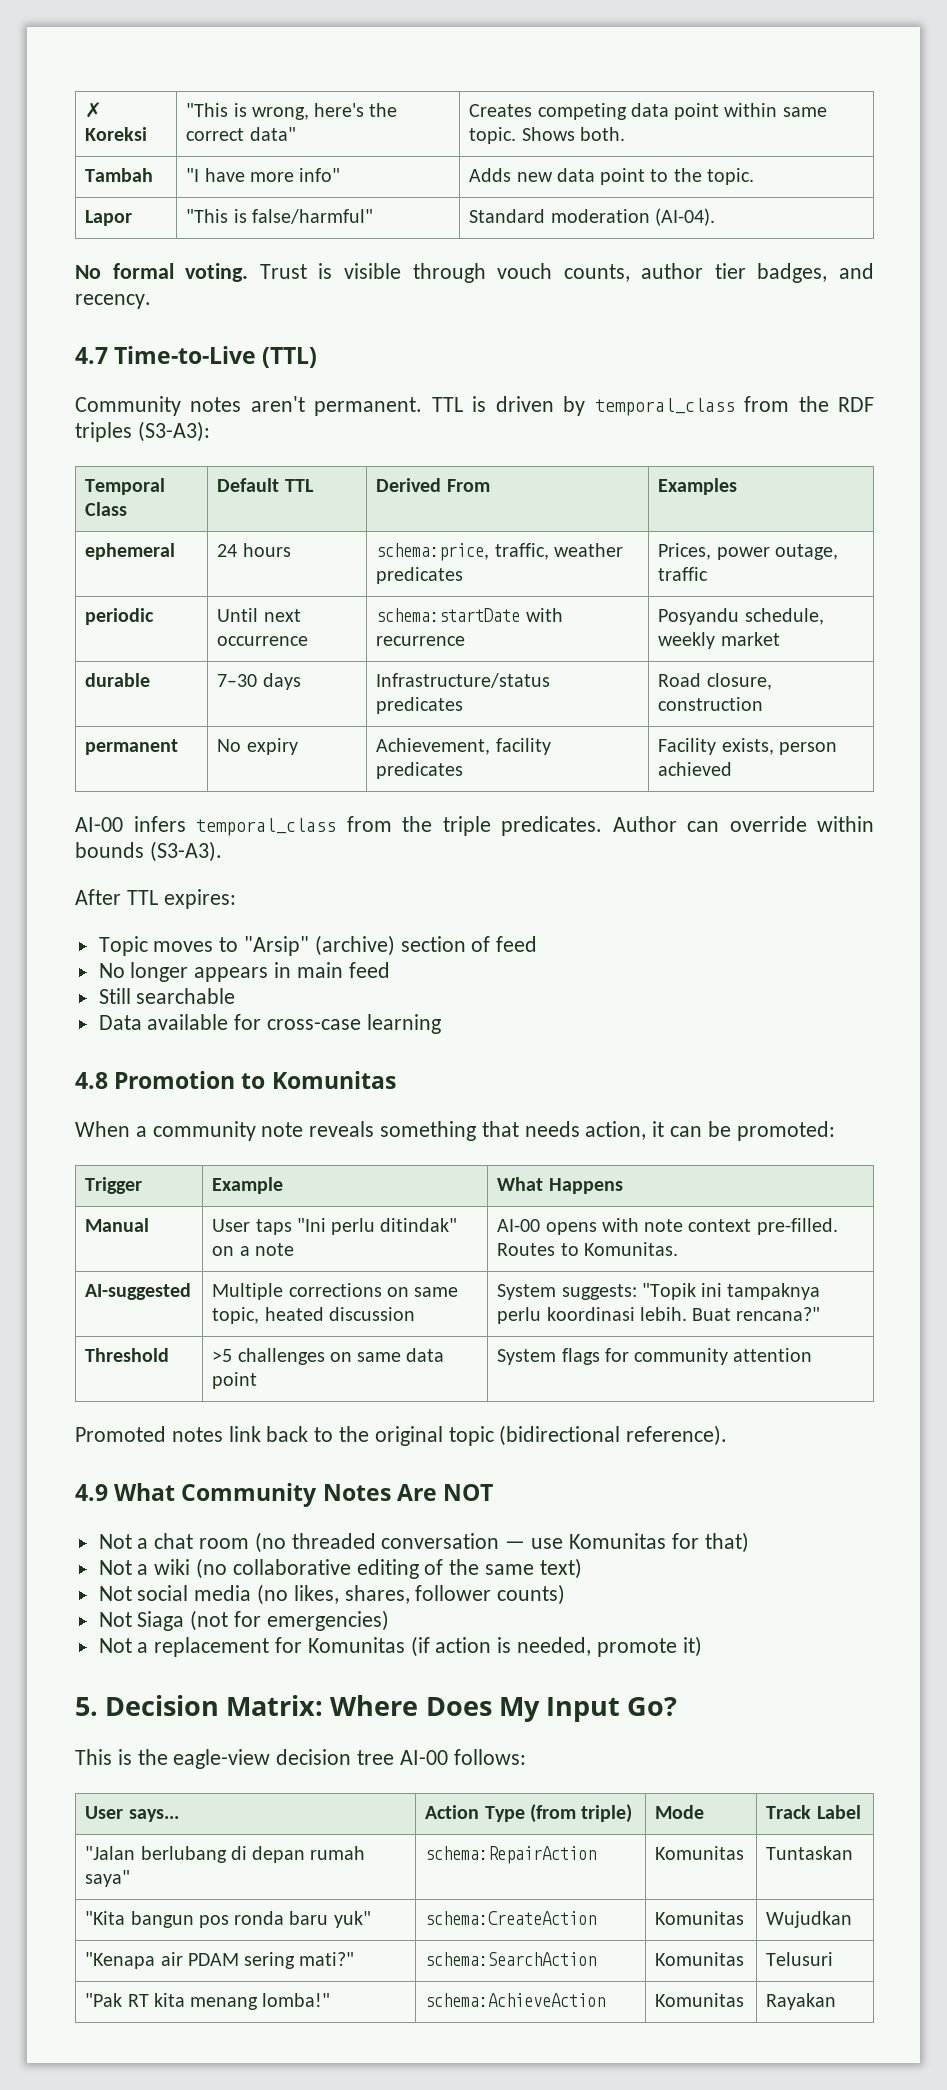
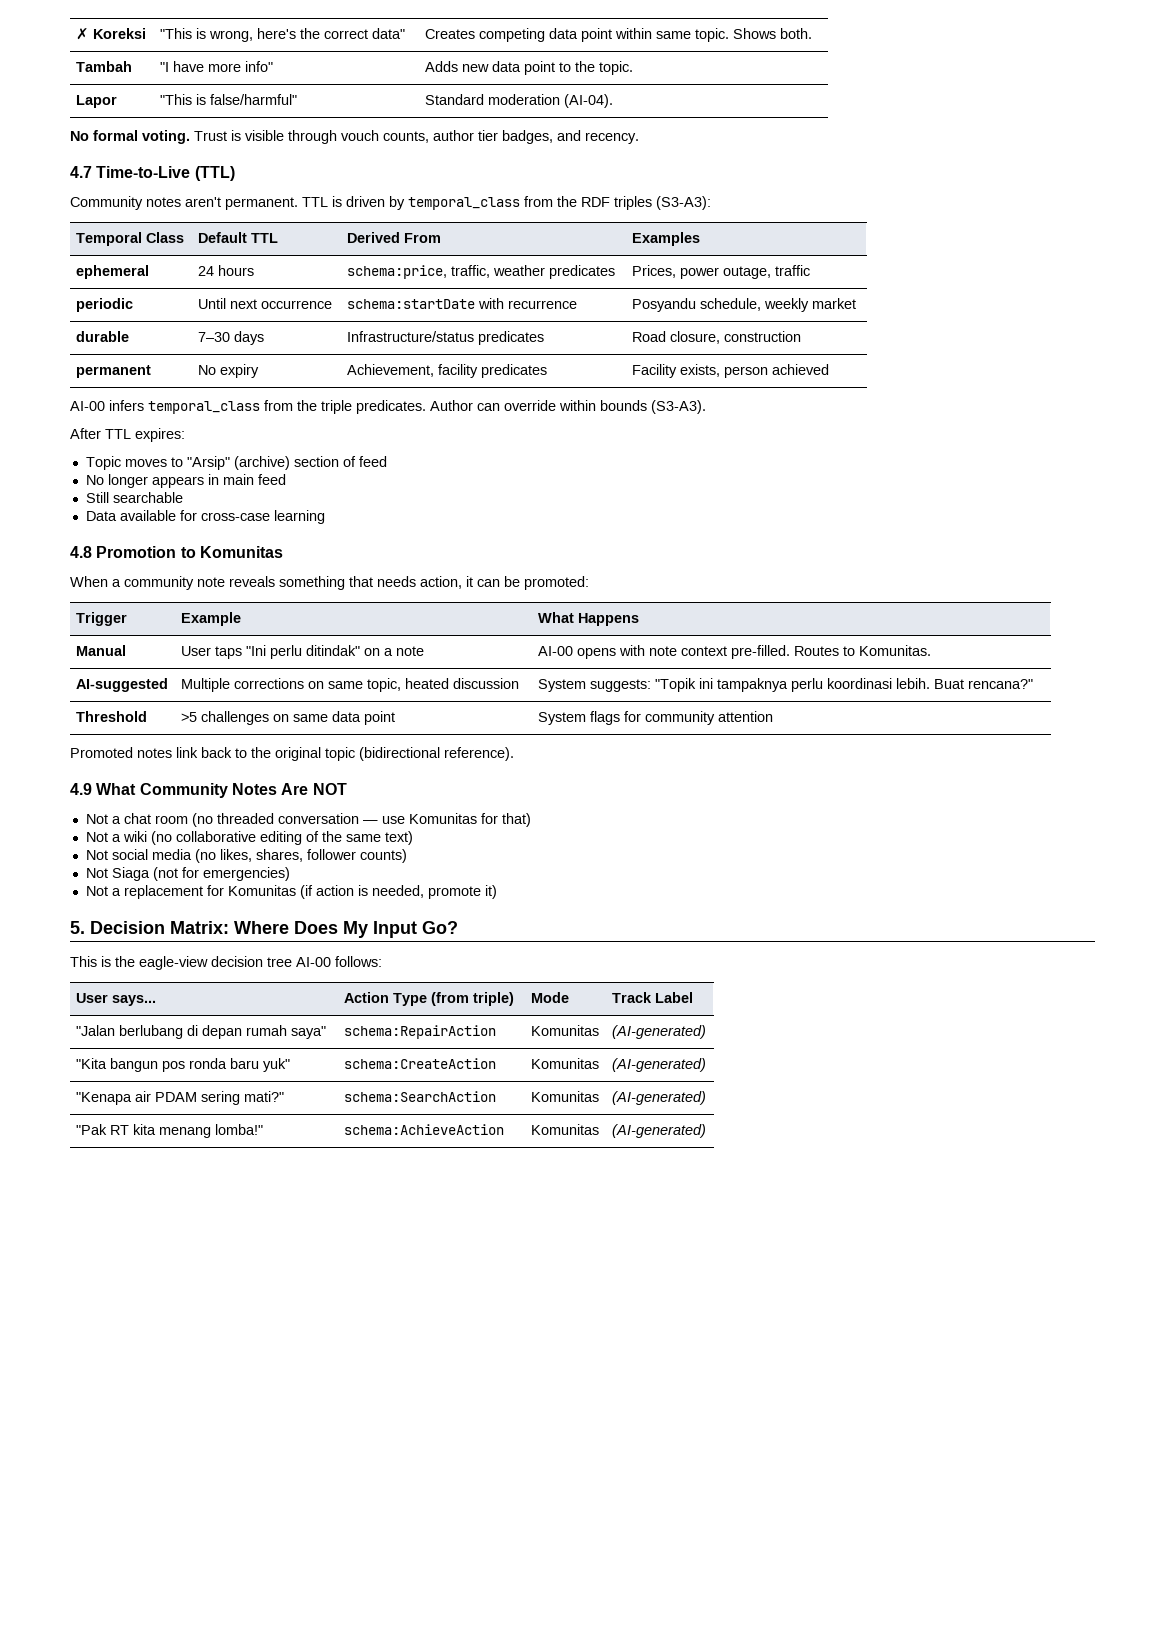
- "Jalan berlubang di depan rumah saya" | schema:RepairAction | Komunitas | Tuntaskan
+ "Jalan berlubang di depan rumah saya" | schema:RepairAction | Komunitas | (AI-generated)
- "Kita bangun pos ronda baru yuk" | schema:CreateAction | Komunitas | Wujudkan
+ "Kita bangun pos ronda baru yuk" | schema:CreateAction | Komunitas | (AI-generated)
- "Kenapa air PDAM sering mati?" | schema:SearchAction | Komunitas | Telusuri
+ "Kenapa air PDAM sering mati?" | schema:SearchAction | Komunitas | (AI-generated)
- "Pak RT kita menang lomba!" | schema:AchieveAction | Komunitas | Rayakan
+ "Pak RT kita menang lomba!" | schema:AchieveAction | Komunitas | (AI-generated)

